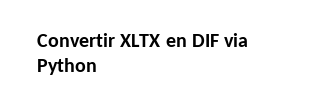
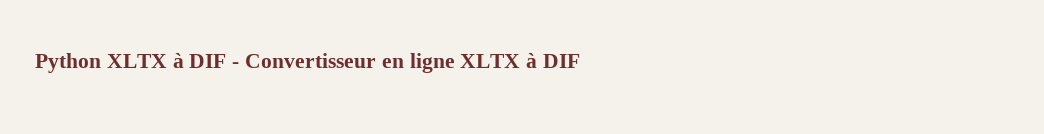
- Convertir XLTX en DIF via Python
+ Python XLTX à DIF - Convertisseur en ligne XLTX à DIF

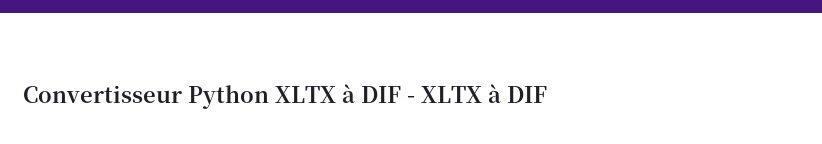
- Python XLTX à DIF - Convertisseur en ligne XLTX à DIF
+ Convertisseur Python XLTX à DIF - XLTX à DIF

